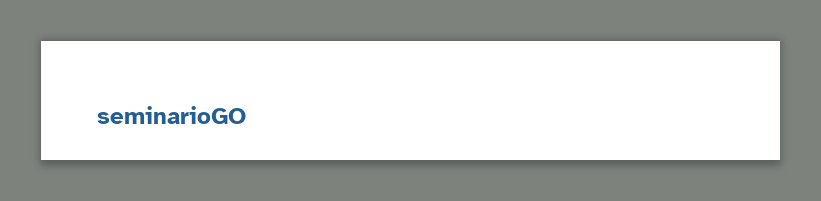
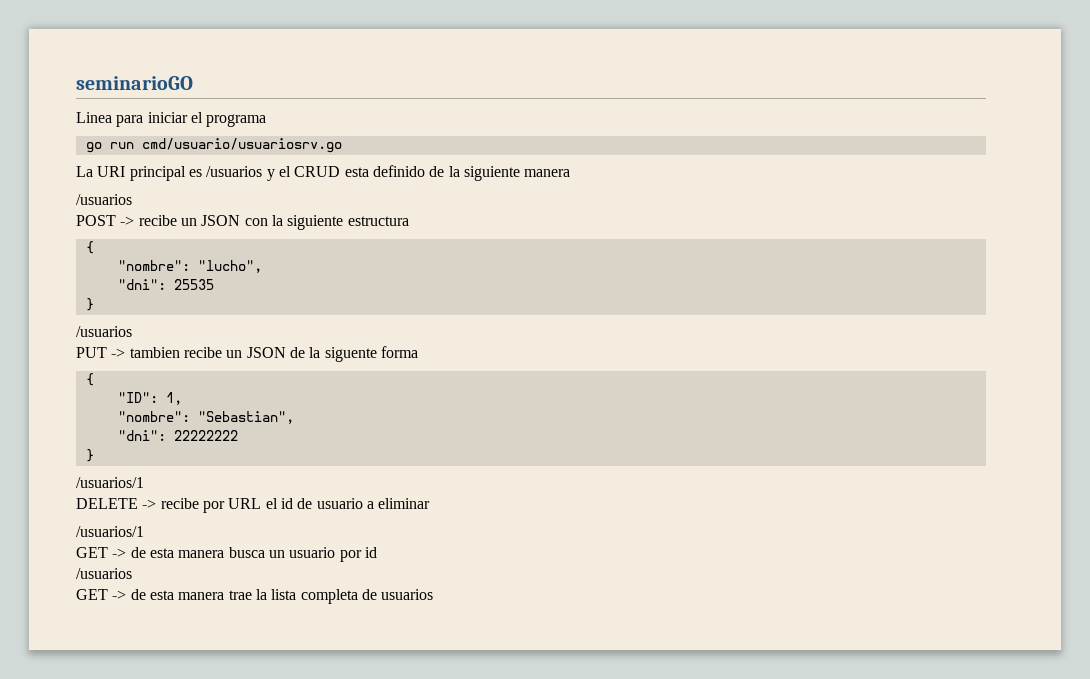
+ Linea para iniciar el programa
+ go run cmd/usuario/usuariosrv.go
+ La URI principal es /usuarios y el CRUD esta definido de la siguiente manera
+ /usuarios
+ POST -> recibe un JSON con la siguiente estructura
+ {
+ "nombre": "lucho",
+ "dni": 25535
+ }
+ /usuarios
+ PUT -> tambien recibe un JSON de la siguente forma
+ {
+ "ID": 1,
+ "nombre": "Sebastian",
+ "dni": 22222222
+ }
+ /usuarios/1
+ DELETE -> recibe por URL el id de usuario a eliminar
+ /usuarios/1
+ GET -> de esta manera busca un usuario por id
+ /usuarios
+ GET -> de esta manera trae la lista completa de usuarios

